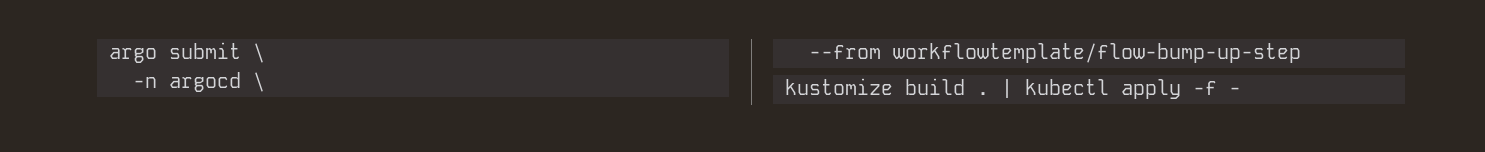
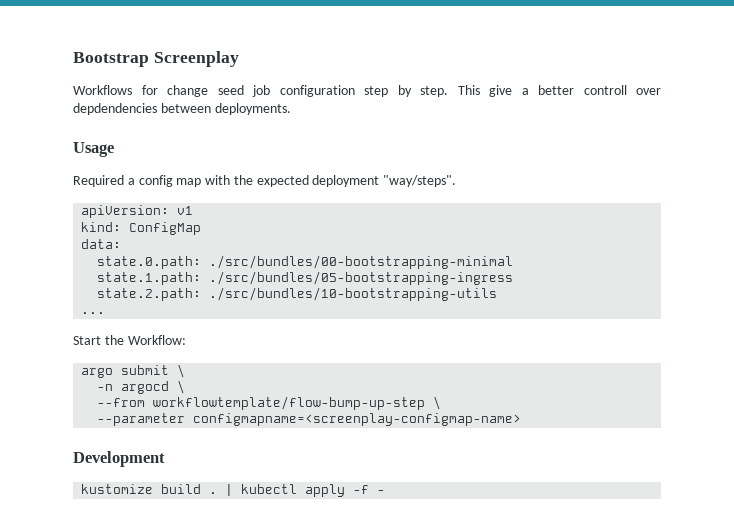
+ Bootstrap Screenplay
+ Workflows for change seed job configuration step by step. This give a better controll over depdendencies between deployments.
+ Usage
+ Required a config map with the expected deployment "way/steps".
+ apiVersion: v1
+ kind: ConfigMap
+ data:
+ state.0.path: ./src/bundles/00-bootstrapping-minimal
+ state.1.path: ./src/bundles/05-bootstrapping-ingress
+ state.2.path: ./src/bundles/10-bootstrapping-utils
+ ...
+ Start the Workflow:
- --from workflowtemplate/flow-bump-up-step
+ --from workflowtemplate/flow-bump-up-step \
+ --parameter configmapname=<screenplay-configmap-name>
+ Development

